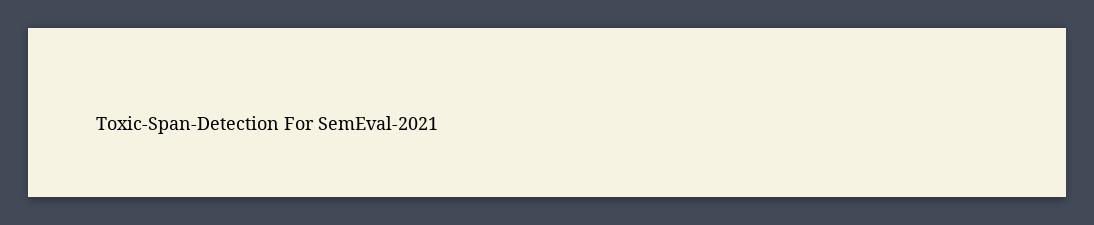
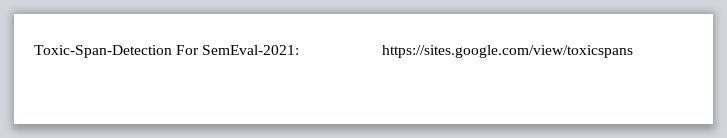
- Toxic-Span-Detection For SemEval-2021
+ Toxic-Span-Detection For SemEval-2021: https://sites.google.com/view/toxicspans

